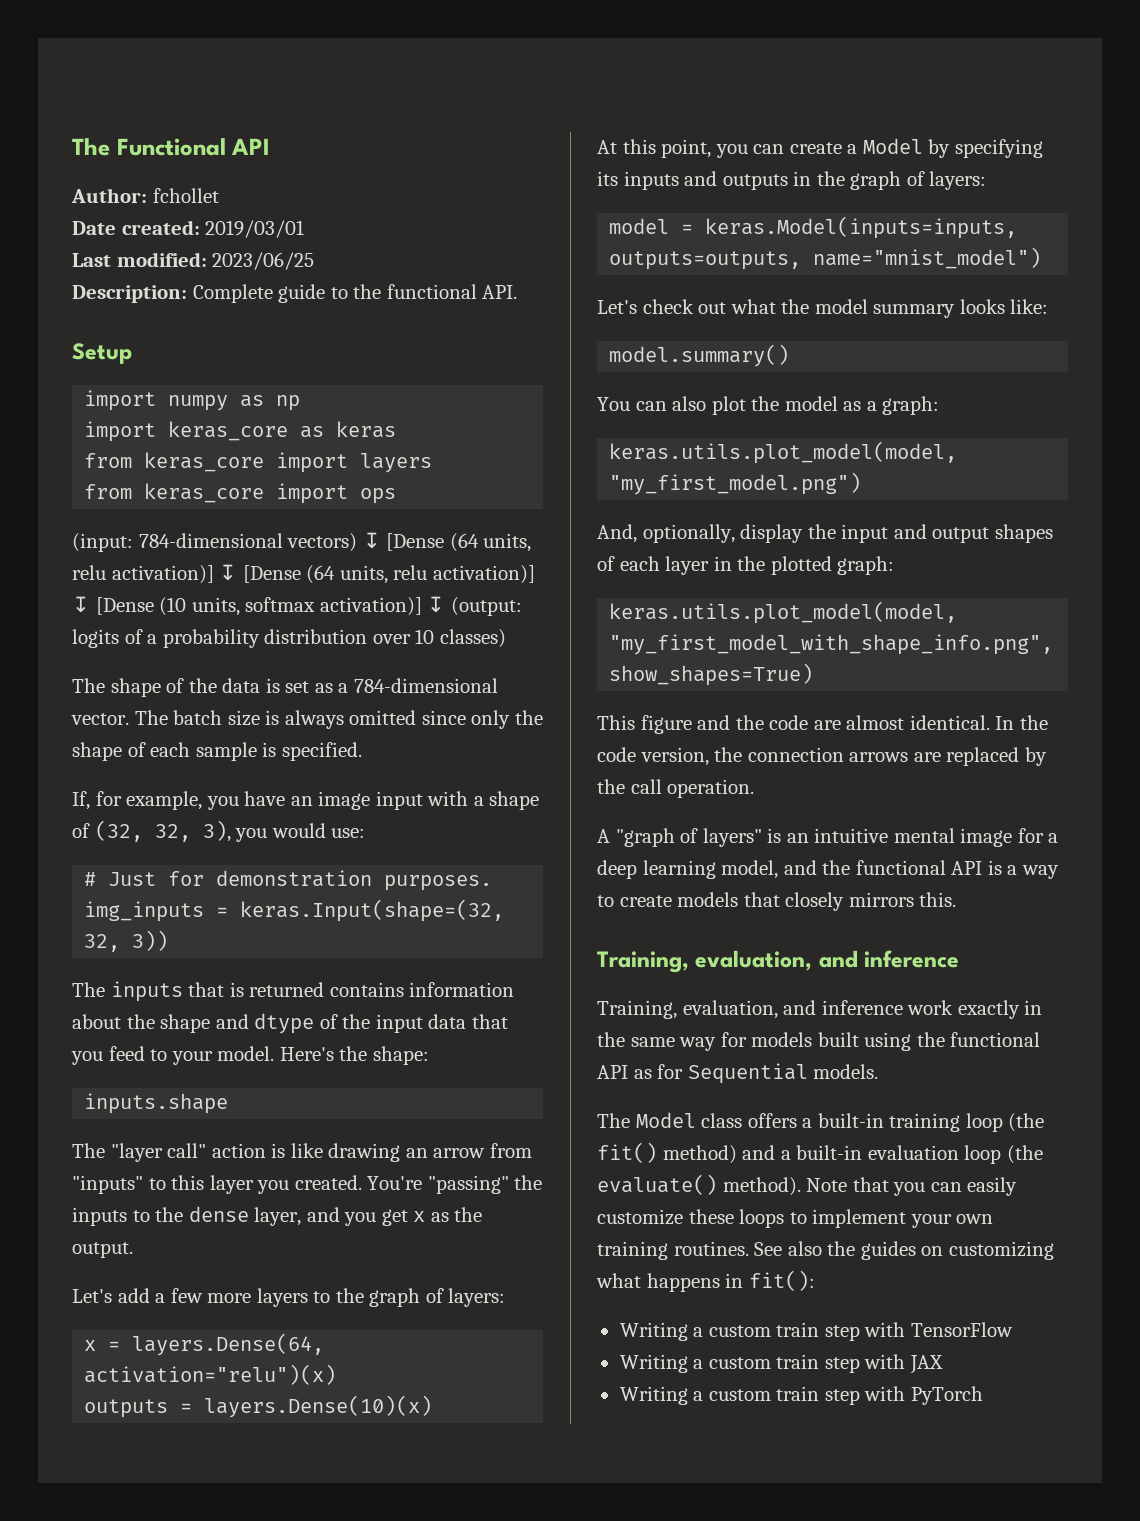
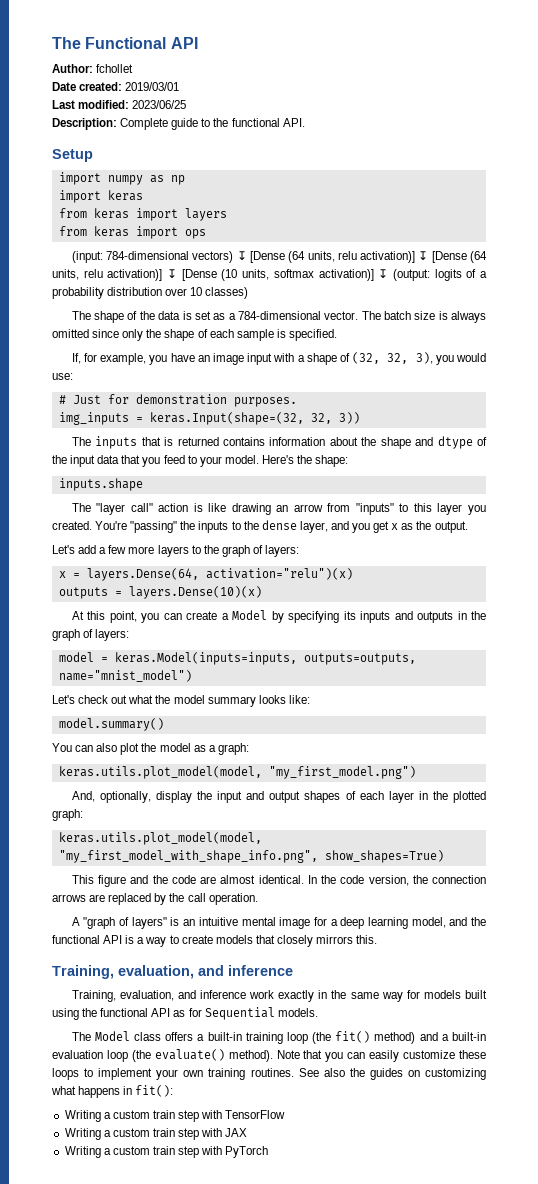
- import keras_core as keras
+ import keras
- from keras_core import layers
+ from keras import layers
- from keras_core import ops
+ from keras import ops

